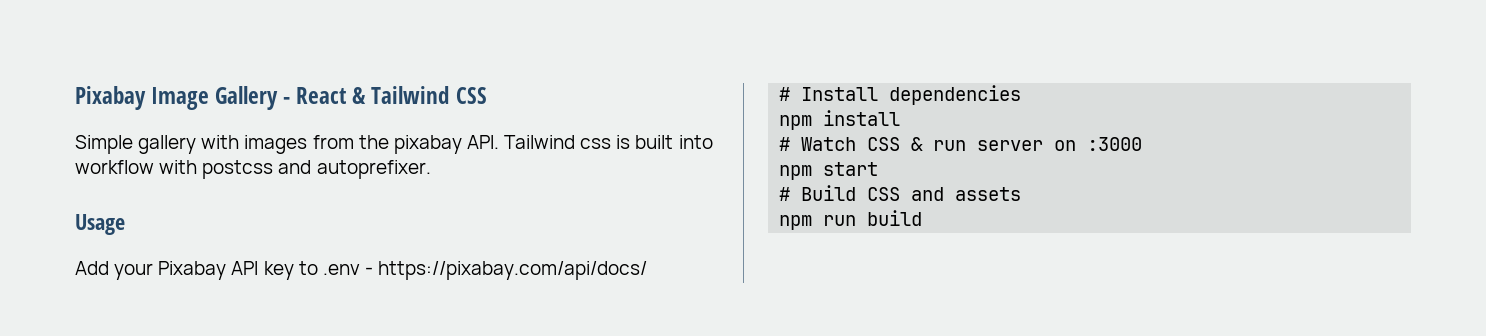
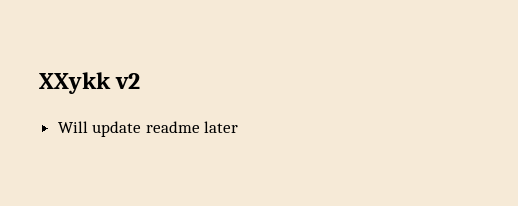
- Pixabay Image Gallery - React & Tailwind CSS
- Simple gallery with images from the pixabay API. Tailwind css is built into workflow with postcss and autoprefixer.
- Usage
- Add your Pixabay API key to .env - https://pixabay.com/api/docs/
- # Install dependencies
- npm install
- # Watch CSS & run server on :3000
- npm start
- # Build CSS and assets
- npm run build
+ XXykk v2
+ Will update readme later

